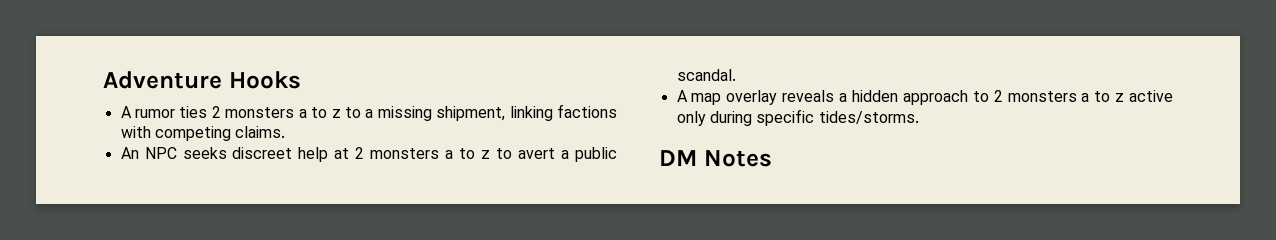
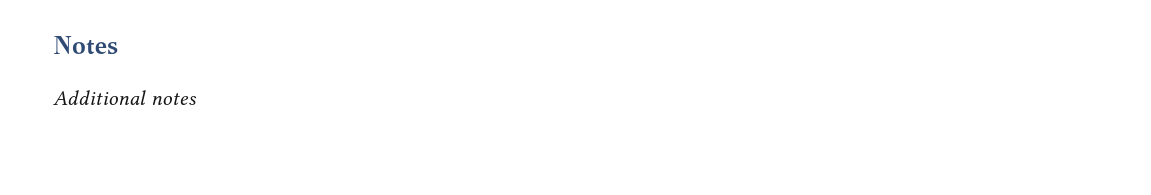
- Adventure Hooks
- A rumor ties 2 monsters a to z to a missing shipment, linking factions with competing claims.
- An NPC seeks discreet help at 2 monsters a to z to avert a public scandal.
- A map overlay reveals a hidden approach to 2 monsters a to z active only during specific tides/storms.
- DM Notes
+ Notes
+ Additional notes

